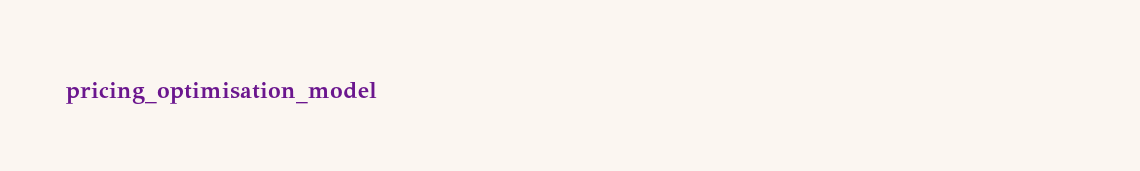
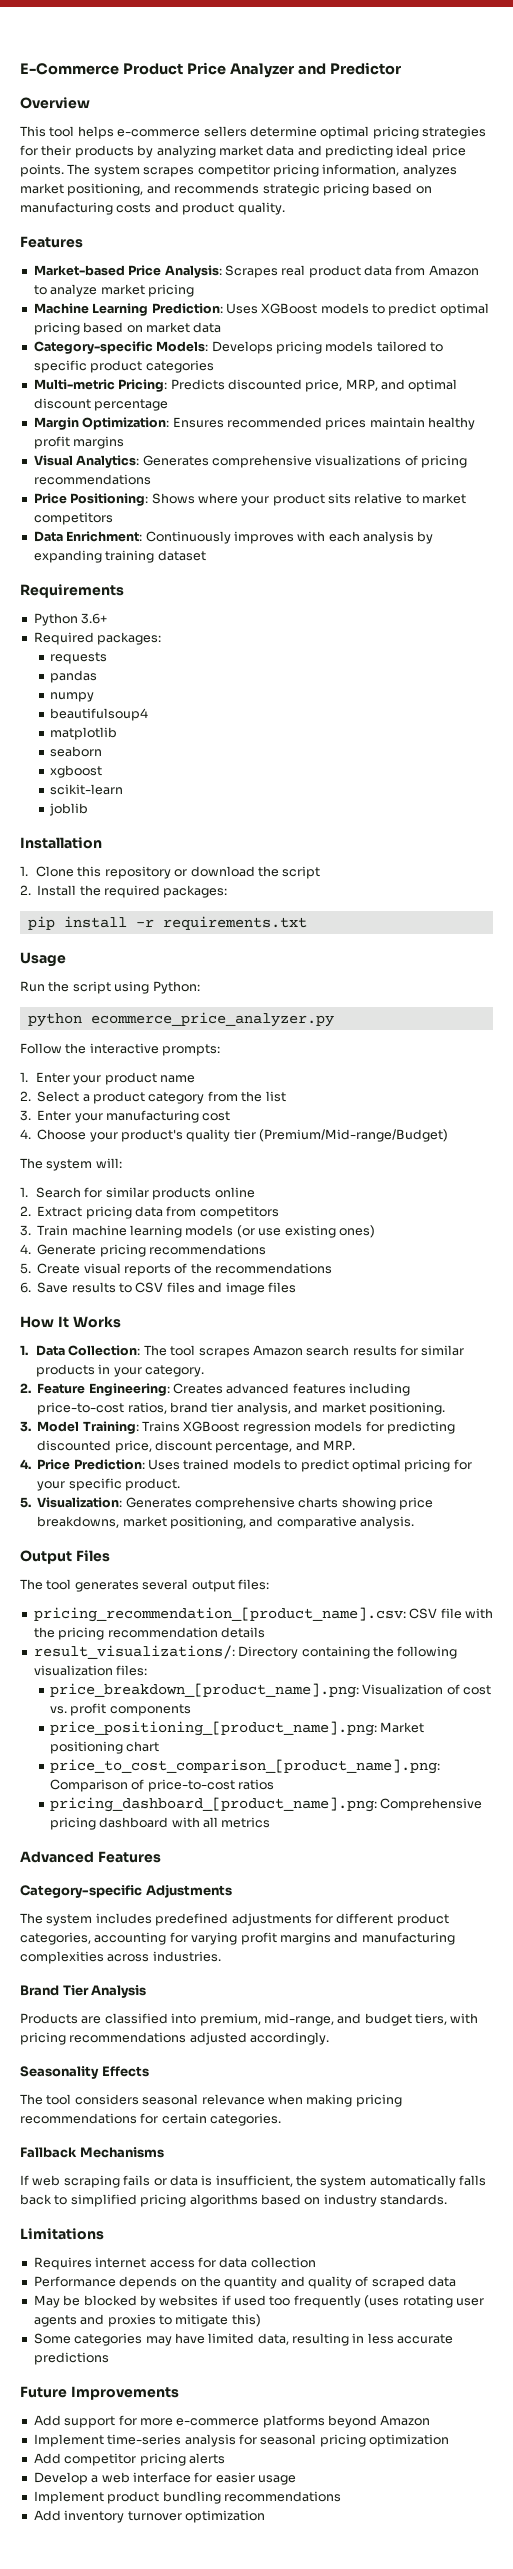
- pricing_optimisation_model
+ E-Commerce Product Price Analyzer and Predictor
+ Overview
+ This tool helps e-commerce sellers determine optimal pricing strategies for their products by analyzing market data and predicting ideal price points. The system scrapes competitor pricing information, analyzes market positioning, and recommends strategic pricing based on manufacturing costs and product quality.
+ Features
+ Market-based Price Analysis: Scrapes real product data from Amazon to analyze market pricing
+ Machine Learning Prediction: Uses XGBoost models to predict optimal pricing based on market data
+ Category-specific Models: Develops pricing models tailored to specific product categories
+ Multi-metric Pricing: Predicts discounted price, MRP, and optimal discount percentage
+ Margin Optimization: Ensures recommended prices maintain healthy profit margins
+ Visual Analytics: Generates comprehensive visualizations of pricing recommendations
+ Price Positioning: Shows where your product sits relative to market competitors
+ Data Enrichment: Continuously improves with each analysis by expanding training dataset
+ Requirements
+ Python 3.6+
+ Required packages:
+ requests
+ pandas
+ numpy
+ beautifulsoup4
+ matplotlib
+ seaborn
+ xgboost
+ scikit-learn
+ joblib
+ Installation
+ 1. Clone this repository or download the script
+ 2. Install the required packages:
+ pip install -r requirements.txt
+ Usage
+ Run the script using Python:
+ python ecommerce_price_analyzer.py
+ Follow the interactive prompts:
+ 1. Enter your product name
+ 2. Select a product category from the list
+ 3. Enter your manufacturing cost
+ 4. Choose your product's quality tier (Premium/Mid-range/Budget)
+ The system will:
+ 1. Search for similar products online
+ 2. Extract pricing data from competitors
+ 3. Train machine learning models (or use existing ones)
+ 4. Generate pricing recommendations
+ 5. Create visual reports of the recommendations
+ 6. Save results to CSV files and image files
+ How It Works
+ 1. Data Collection: The tool scrapes Amazon search results for similar products in your category.
+ 2. Feature Engineering: Creates advanced features including price-to-cost ratios, brand tier analysis, and market positioning.
+ 3. Model Training: Trains XGBoost regression models for predicting discounted price, discount percentage, and MRP.
+ 4. Price Prediction: Uses trained models to predict optimal pricing for your specific product.
+ 5. Visualization: Generates comprehensive charts showing price breakdowns, market positioning, and comparative analysis.
+ Output Files
+ The tool generates several output files:
+ pricing_recommendation_[product_name].csv: CSV file with the pricing recommendation details
+ result_visualizations/: Directory containing the following visualization files:
+ price_breakdown_[product_name].png: Visualization of cost vs. profit components
+ price_positioning_[product_name].png: Market positioning chart
+ price_to_cost_comparison_[product_name].png: Comparison of price-to-cost ratios
+ pricing_dashboard_[product_name].png: Comprehensive pricing dashboard with all metrics
+ Advanced Features
+ Category-specific Adjustments
+ The system includes predefined adjustments for different product categories, accounting for varying profit margins and manufacturing complexities across industries.
+ Brand Tier Analysis
+ Products are classified into premium, mid-range, and budget tiers, with pricing recommendations adjusted accordingly.
+ Seasonality Effects
+ The tool considers seasonal relevance when making pricing recommendations for certain categories.
+ Fallback Mechanisms
+ If web scraping fails or data is insufficient, the system automatically falls back to simplified pricing algorithms based on industry standards.
+ Limitations
+ Requires internet access for data collection
+ Performance depends on the quantity and quality of scraped data
+ May be blocked by websites if used too frequently (uses rotating user agents and proxies to mitigate this)
+ Some categories may have limited data, resulting in less accurate predictions
+ Future Improvements
+ Add support for more e-commerce platforms beyond Amazon
+ Implement time-series analysis for seasonal pricing optimization
+ Add competitor pricing alerts
+ Develop a web interface for easier usage
+ Implement product bundling recommendations
+ Add inventory turnover optimization

